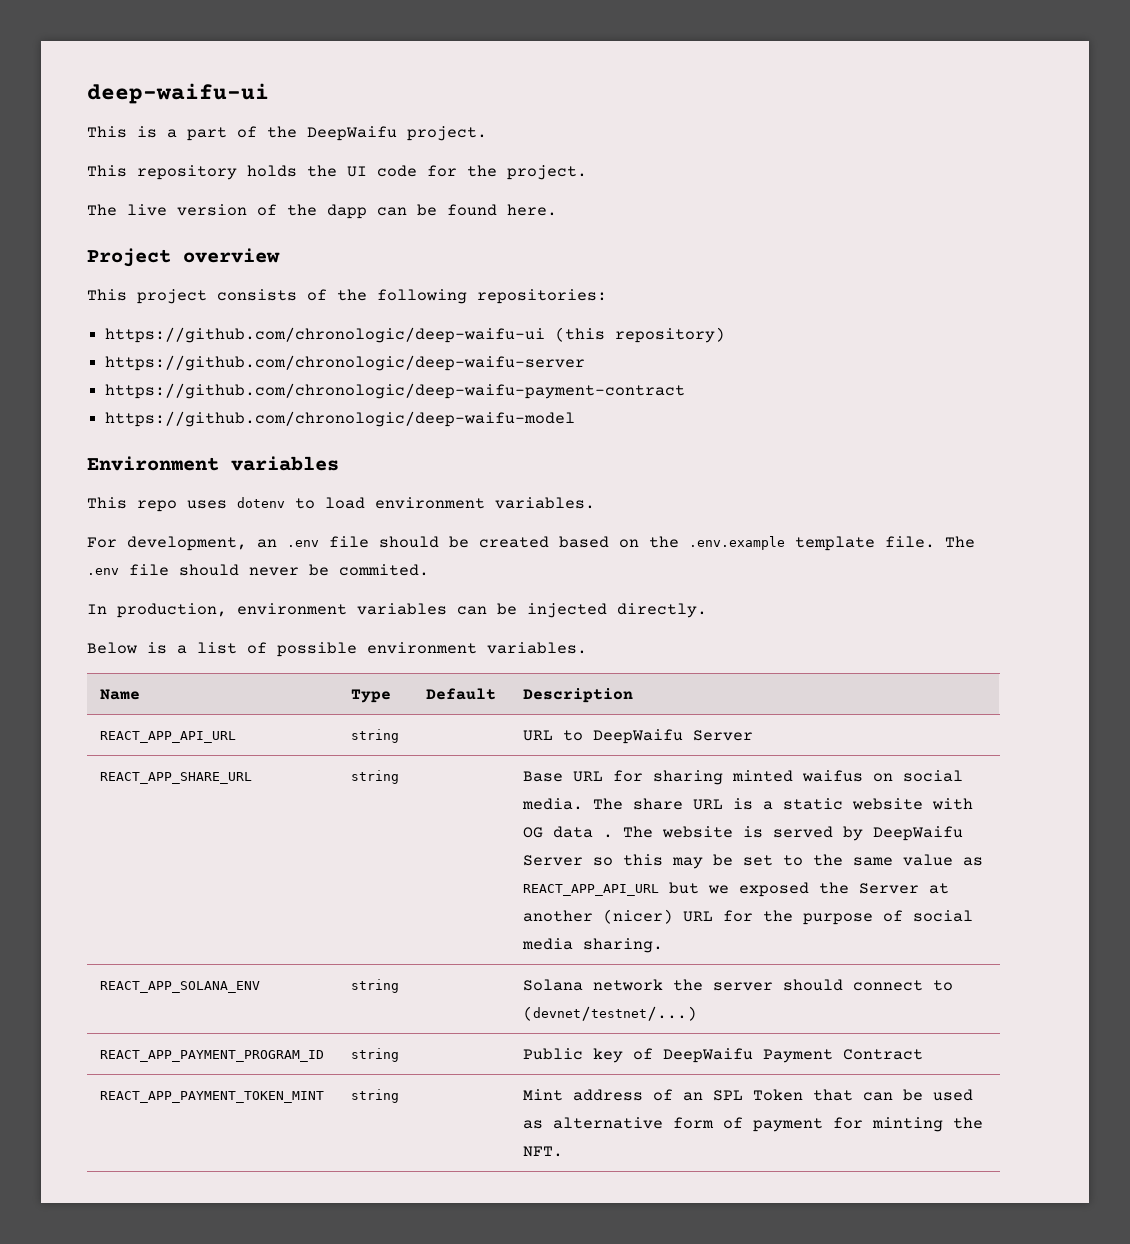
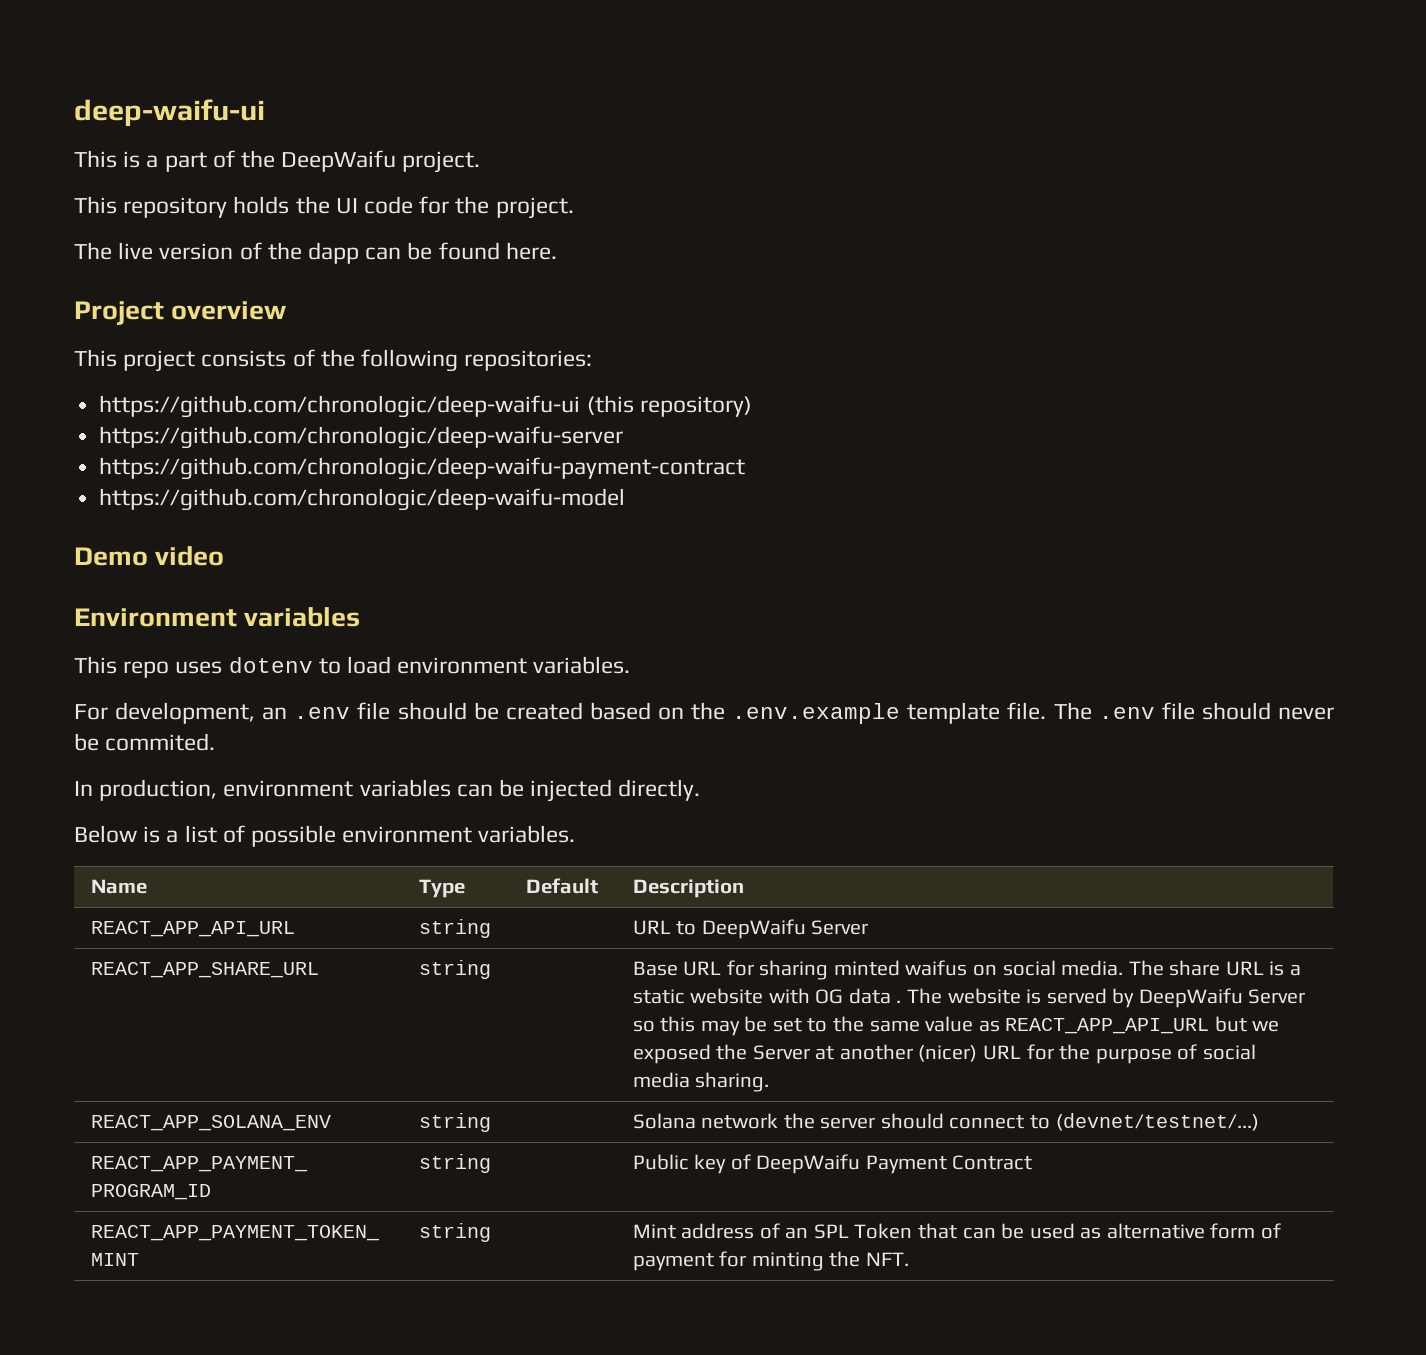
+ Demo video

